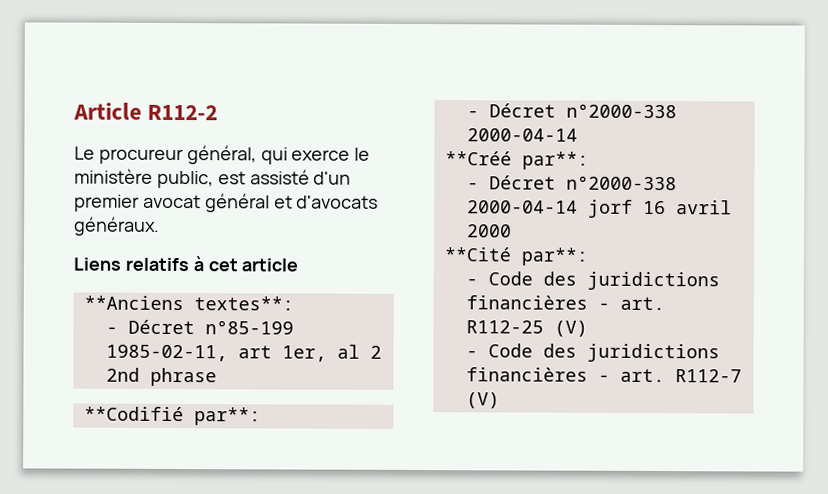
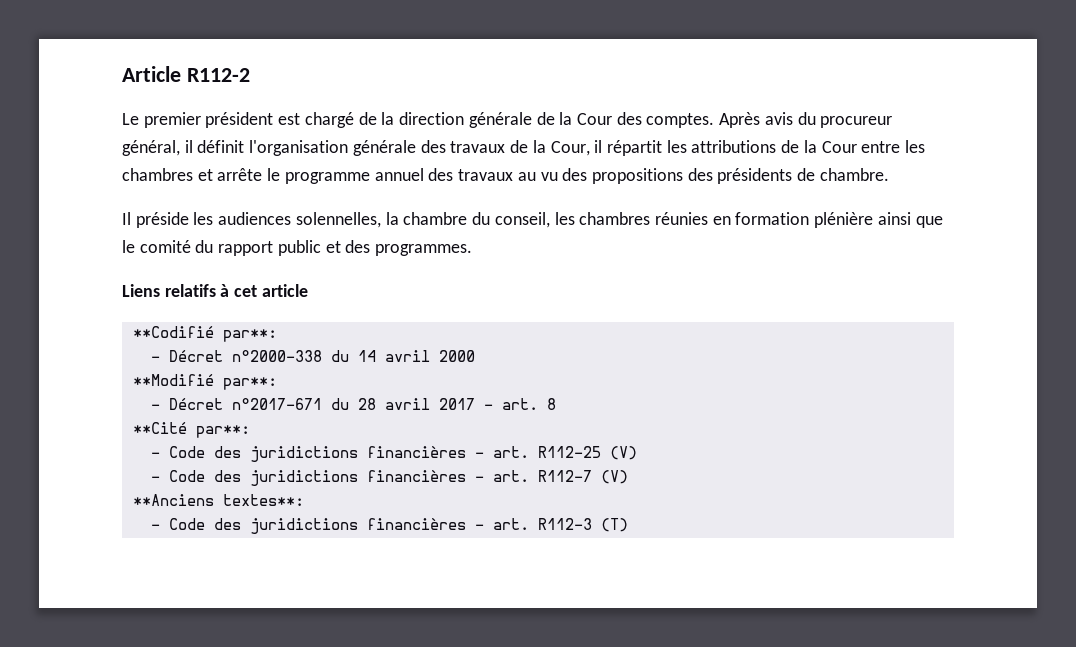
- Le procureur général, qui exerce le ministère public, est assisté d'un premier avocat général et d'avocats généraux.
+ Le premier président est chargé de la direction générale de la Cour des comptes. Après avis du procureur général, il définit l'organisation générale des travaux de la Cour, il répartit les attributions de la Cour entre les chambres et arrête le programme annuel des travaux au vu des propositions des présidents de chambre.
+ Il préside les audiences solennelles, la chambre du conseil, les chambres réunies en formation plénière ainsi que le comité du rapport public et des programmes.
- **Anciens textes**:
- - Décret n°85-199 1985-02-11, art 1er, al 2 2nd phrase
  **Codifié par**:
- - Décret n°2000-338 2000-04-14
- **Créé par**:
- - Décret n°2000-338 2000-04-14 jorf 16 avril 2000
+ - Décret n°2000-338 du 14 avril 2000
+ **Modifié par**:
+ - Décret n°2017-671 du 28 avril 2017 - art. 8
+ **Anciens textes**:
+ - Code des juridictions financières - art. R112-3 (T)

